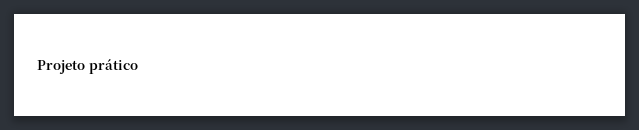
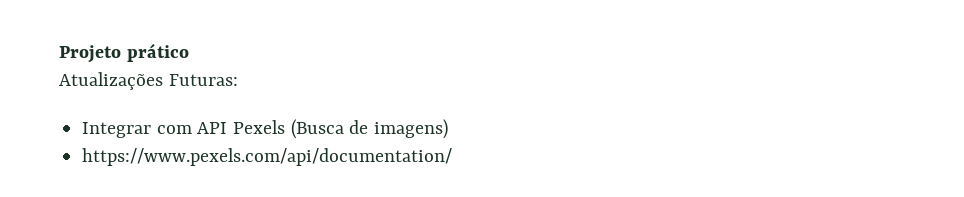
+ Atualizações Futuras:
+ Integrar com API Pexels (Busca de imagens)
+ https://www.pexels.com/api/documentation/

